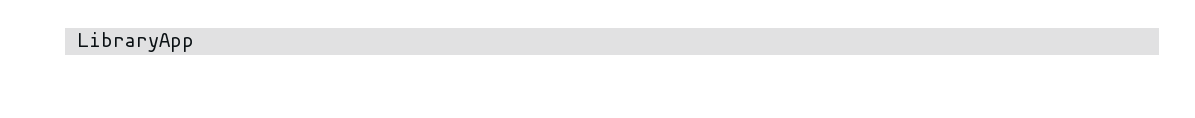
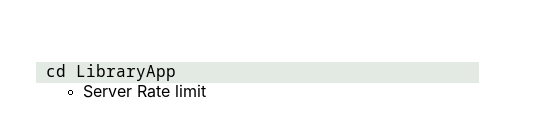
- LibraryApp
+ cd LibraryApp
+ Server Rate limit

